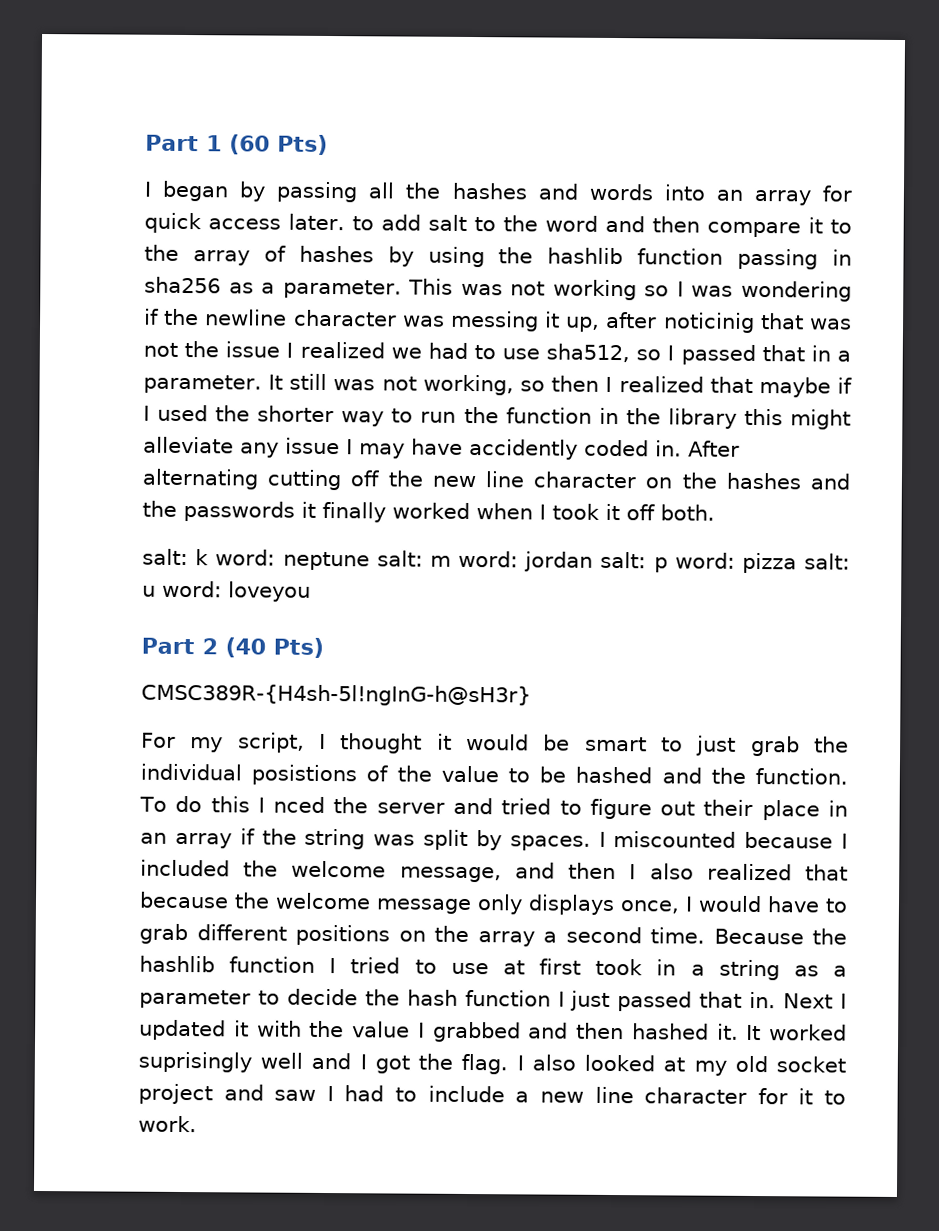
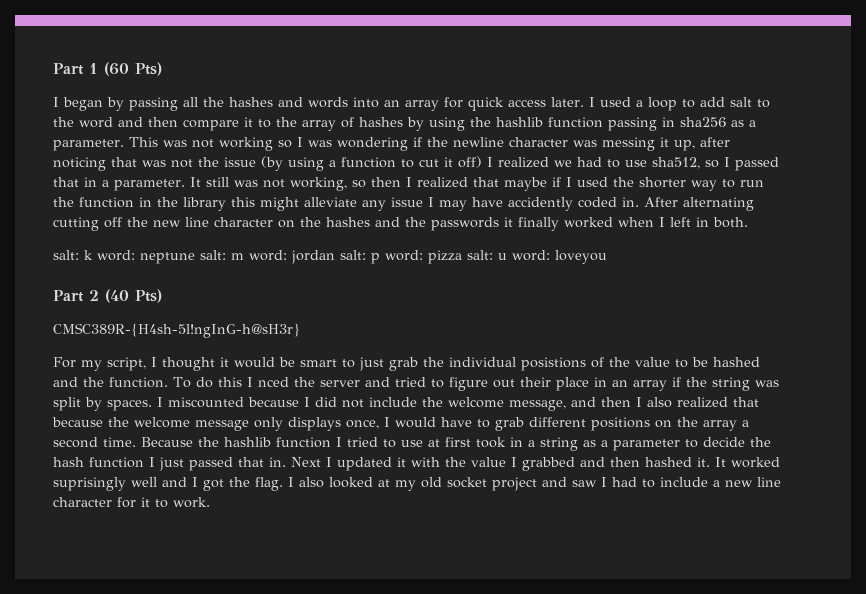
- I began by passing all the hashes and words into an array for quick access later. to add salt to the word and then compare it to the array of hashes by using the hashlib function passing in sha256 as a parameter.
+ I began by passing all the hashes and words into an array for quick access later. I used a loop to add salt to the word and then compare it to the array of hashes by using the hashlib function passing in sha256 as a parameter.
- This was not working so I was wondering if the newline character was messing it up, after noticinig that was not the issue I realized we had to use sha512, so I passed that in a parameter.
+ This was not working so I was wondering if the newline character was messing it up, after noticing that was not the issue (by using a function to cut it off) I realized we had to use sha512, so I passed that in a parameter.
- After alternating cutting off the new line character on the hashes and the passwords it finally worked when I took it off both.
+ After alternating cutting off the new line character on the hashes and the passwords it finally worked when I left in both.
- I miscounted because I included the welcome message, and then I also realized that because the welcome message only displays once, I would have to grab different positions on the array a second time.
+ I miscounted because I did not include the welcome message, and then I also realized that because the welcome message only displays once, I would have to grab different positions on the array a second time.

